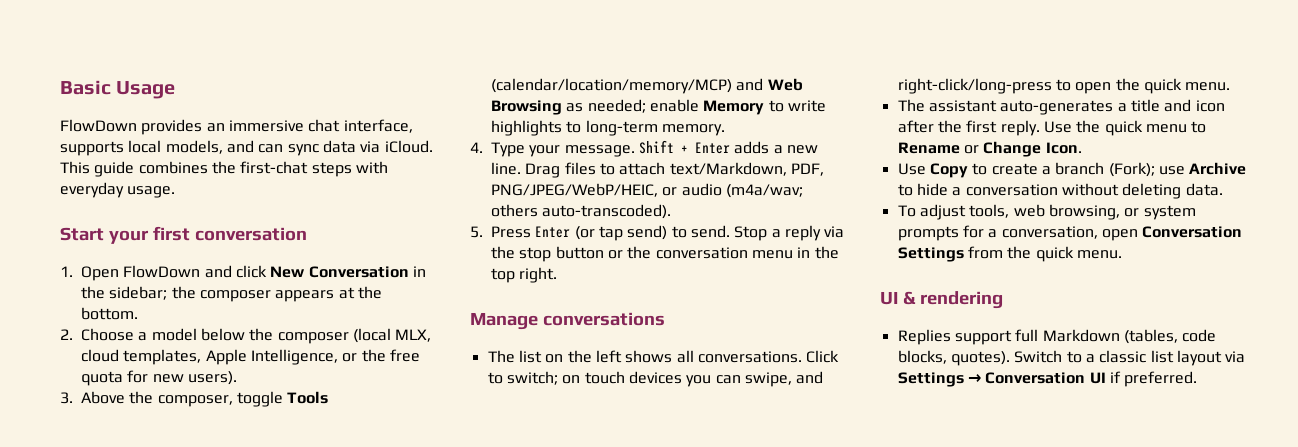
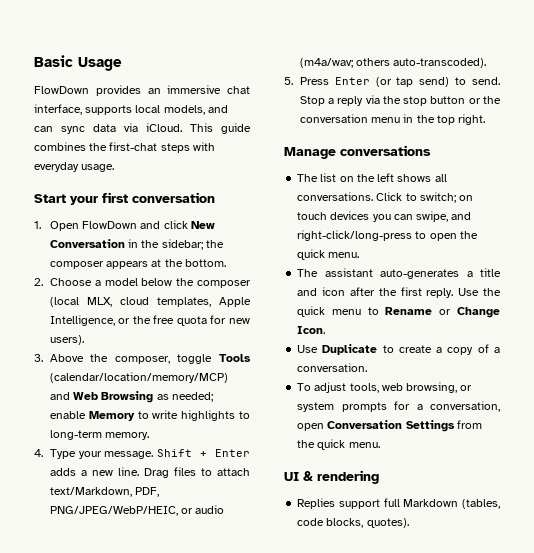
- Use Copy to create a branch (Fork); use Archive to hide a conversation without deleting data.
+ Use Duplicate to create a copy of a conversation.
- Switch to a classic list layout via Settings → Conversation UI if preferred.

